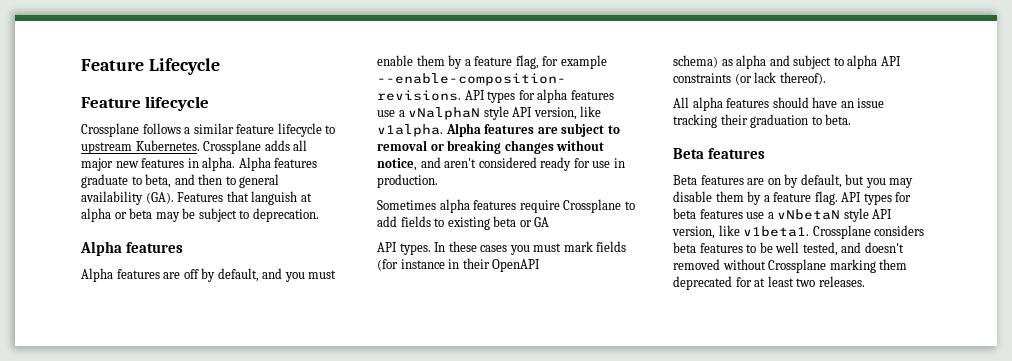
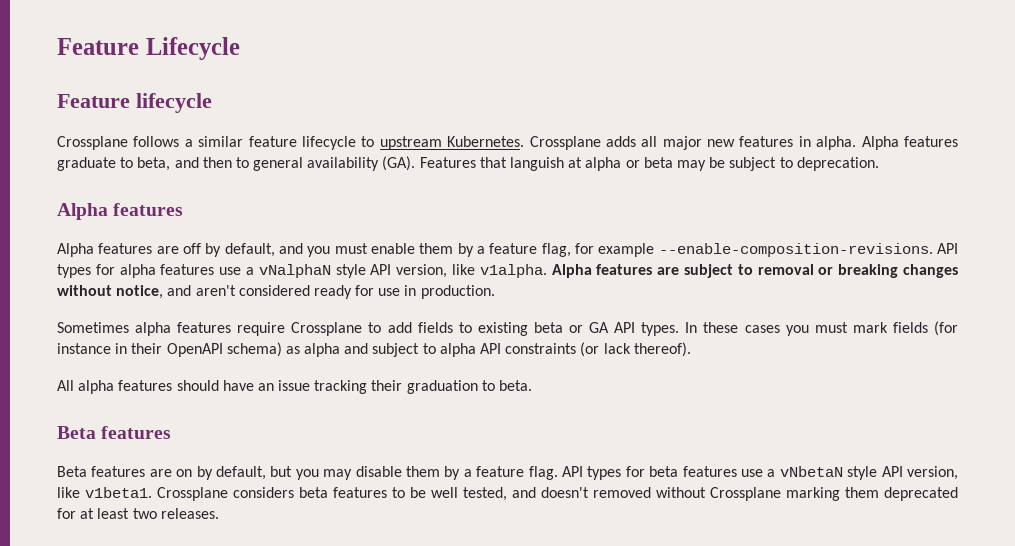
- Sometimes alpha features require Crossplane to add fields to existing beta or GA
- API types.
+ Sometimes alpha features require Crossplane to add fields to existing beta or GA API types.
- In these cases you must mark fields (for instance in their OpenAPI
- schema) as alpha and subject to alpha API constraints (or lack thereof).
+ In these cases you must mark fields (for instance in their OpenAPI schema) as alpha and subject to alpha API constraints (or lack thereof).

